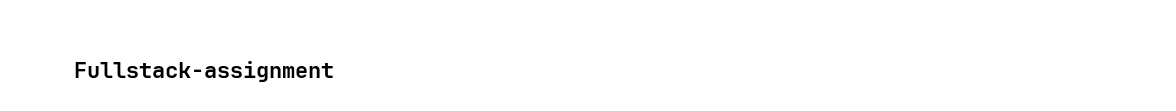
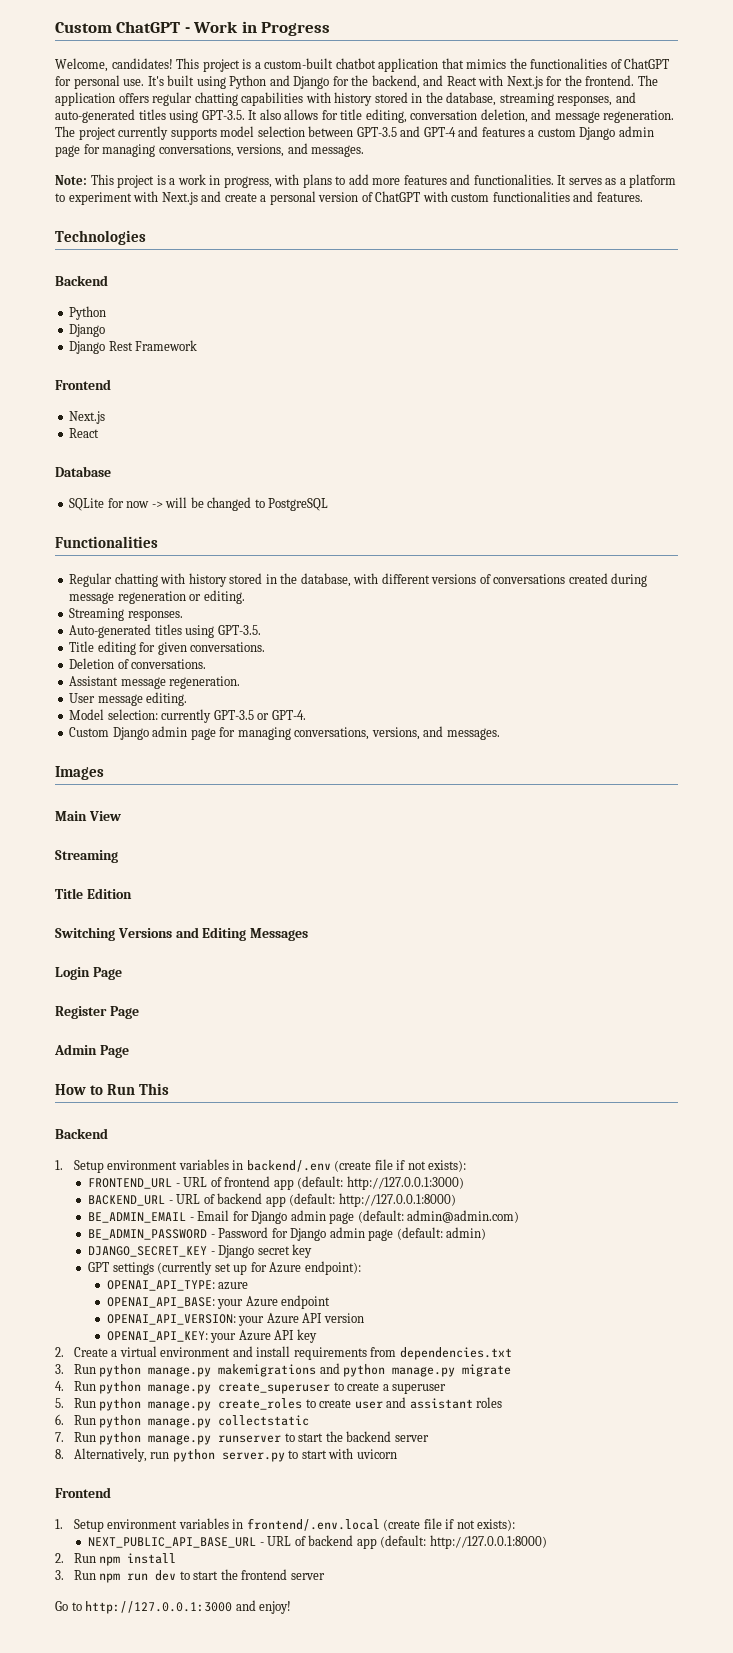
- Fullstack-assignment
+ Custom ChatGPT - Work in Progress
+ Welcome, candidates! This project is a custom-built chatbot application that mimics the functionalities of ChatGPT for personal use. It's built using Python and Django for the backend, and React with Next.js for the frontend. The application offers regular chatting capabilities with history stored in the database, streaming responses, and auto-generated titles using GPT-3.5. It also allows for title editing, conversation deletion, and message regeneration. The project currently supports model selection between GPT-3.5 and GPT-4 and features a custom Django admin page for managing conversations, versions, and messages.
+ Note: This project is a work in progress, with plans to add more features and functionalities. It serves as a platform to experiment with Next.js and create a personal version of ChatGPT with custom functionalities and features.
+ Technologies
+ Backend
+ Python
+ Django
+ Django Rest Framework
+ Frontend
+ Next.js
+ React
+ Database
+ SQLite for now -> will be changed to PostgreSQL
+ Functionalities
+ Regular chatting with history stored in the database, with different versions of conversations created during message regeneration or editing.
+ Streaming responses.
+ Auto-generated titles using GPT-3.5.
+ Title editing for given conversations.
+ Deletion of conversations.
+ Assistant message regeneration.
+ User message editing.
+ Model selection: currently GPT-3.5 or GPT-4.
+ Custom Django admin page for managing conversations, versions, and messages.
+ Images
+ Main View
+ Streaming
+ Title Edition
+ Switching Versions and Editing Messages
+ Login Page
+ Register Page
+ Admin Page
+ How to Run This
+ Backend
+ 1. Setup environment variables in backend/.env (create file if not exists):
+ FRONTEND_URL - URL of frontend app (default: http://127.0.0.1:3000)
+ BACKEND_URL - URL of backend app (default: http://127.0.0.1:8000)
+ BE_ADMIN_EMAIL - Email for Django admin page (default: admin@admin.com)
+ BE_ADMIN_PASSWORD - Password for Django admin page (default: admin)
+ DJANGO_SECRET_KEY - Django secret key
+ GPT settings (currently set up for Azure endpoint):
+ OPENAI_API_TYPE: azure
+ OPENAI_API_BASE: your Azure endpoint
+ OPENAI_API_VERSION: your Azure API version
+ OPENAI_API_KEY: your Azure API key
+ 2. Create a virtual environment and install requirements from dependencies.txt
+ 3. Run python manage.py makemigrations and python manage.py migrate
+ 4. Run python manage.py create_superuser to create a superuser
+ 5. Run python manage.py create_roles to create user and assistant roles
+ 6. Run python manage.py collectstatic
+ 7. Run python manage.py runserver to start the backend server
+ 8. Alternatively, run python server.py to start with uvicorn
+ Frontend
+ 1. Setup environment variables in frontend/.env.local (create file if not exists):
+ NEXT_PUBLIC_API_BASE_URL - URL of backend app (default: http://127.0.0.1:8000)
+ 2. Run npm install
+ 3. Run npm run dev to start the frontend server
+ Go to http://127.0.0.1:3000 and enjoy!

